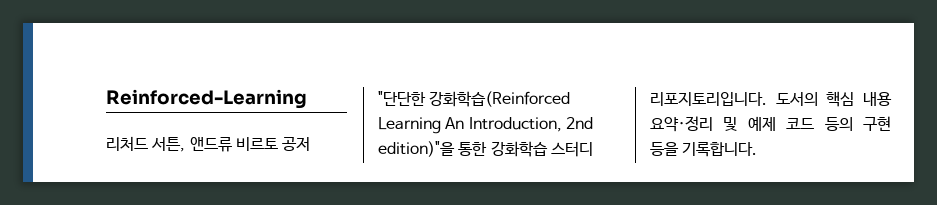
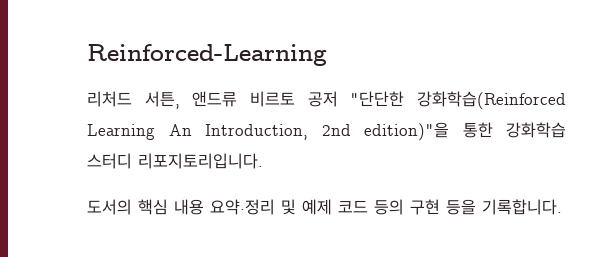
- 리처드 서튼, 앤드류 비르토 공저 "단단한 강화학습(Reinforced Learning An Introduction, 2nd edition)"을 통한 강화학습 스터디 리포지토리입니다. 도서의 핵심 내용 요약·정리 및 예제 코드 등의 구현 등을 기록합니다.
+ 리처드 서튼, 앤드류 비르토 공저 "단단한 강화학습(Reinforced Learning An Introduction, 2nd edition)"을 통한 강화학습 스터디 리포지토리입니다.
+ 도서의 핵심 내용 요약·정리 및 예제 코드 등의 구현 등을 기록합니다.

